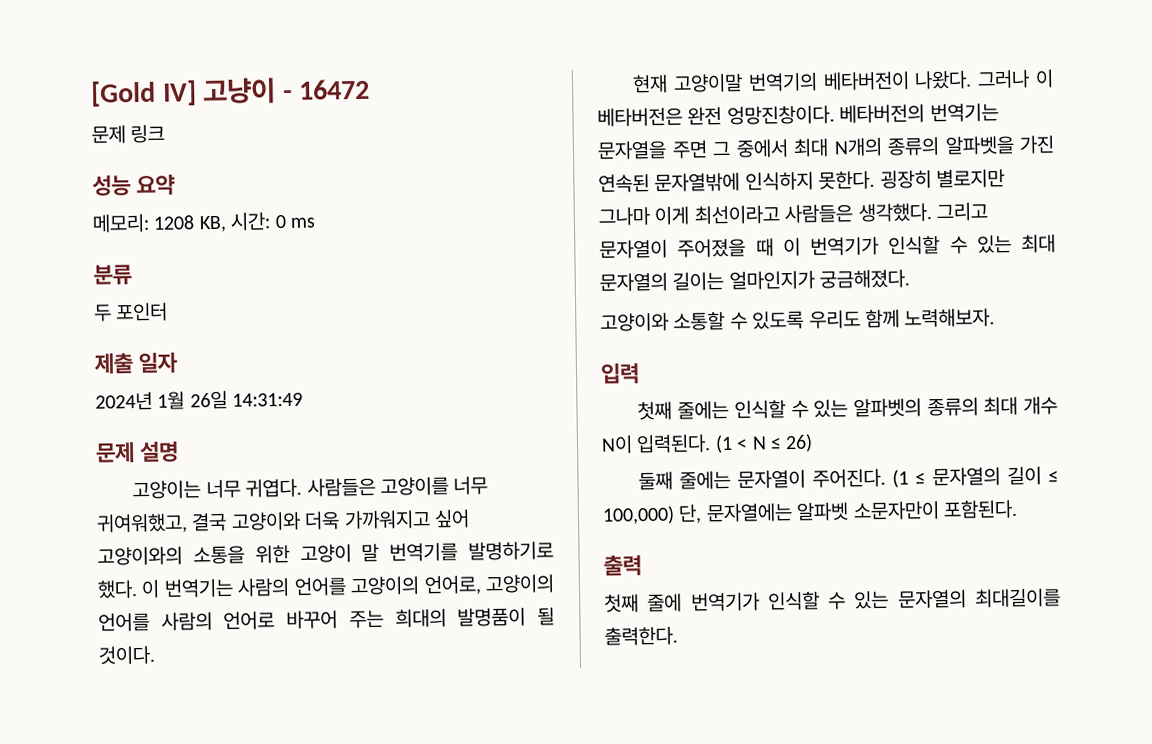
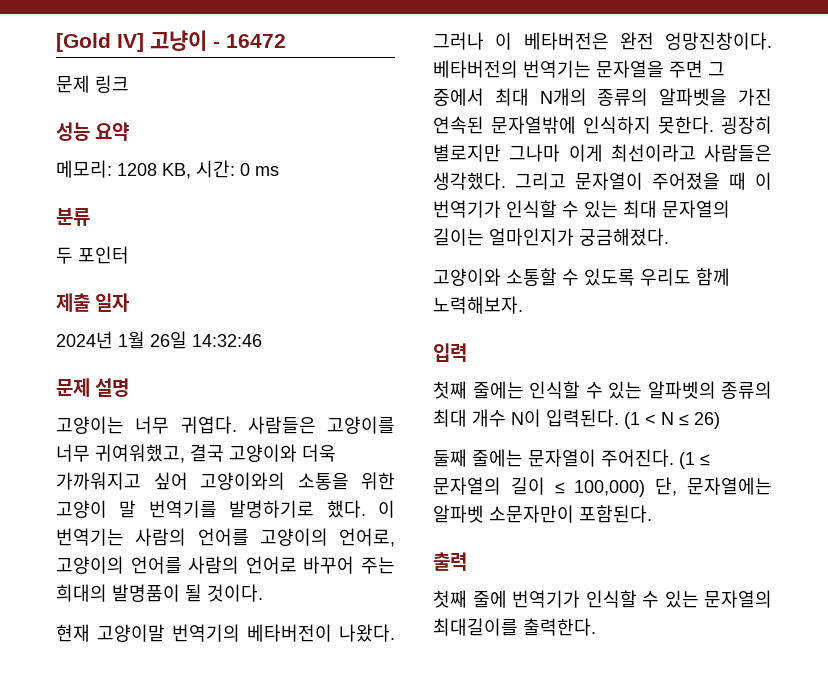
- 2024년 1월 26일 14:31:49
+ 2024년 1월 26일 14:32:46

